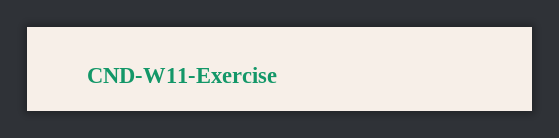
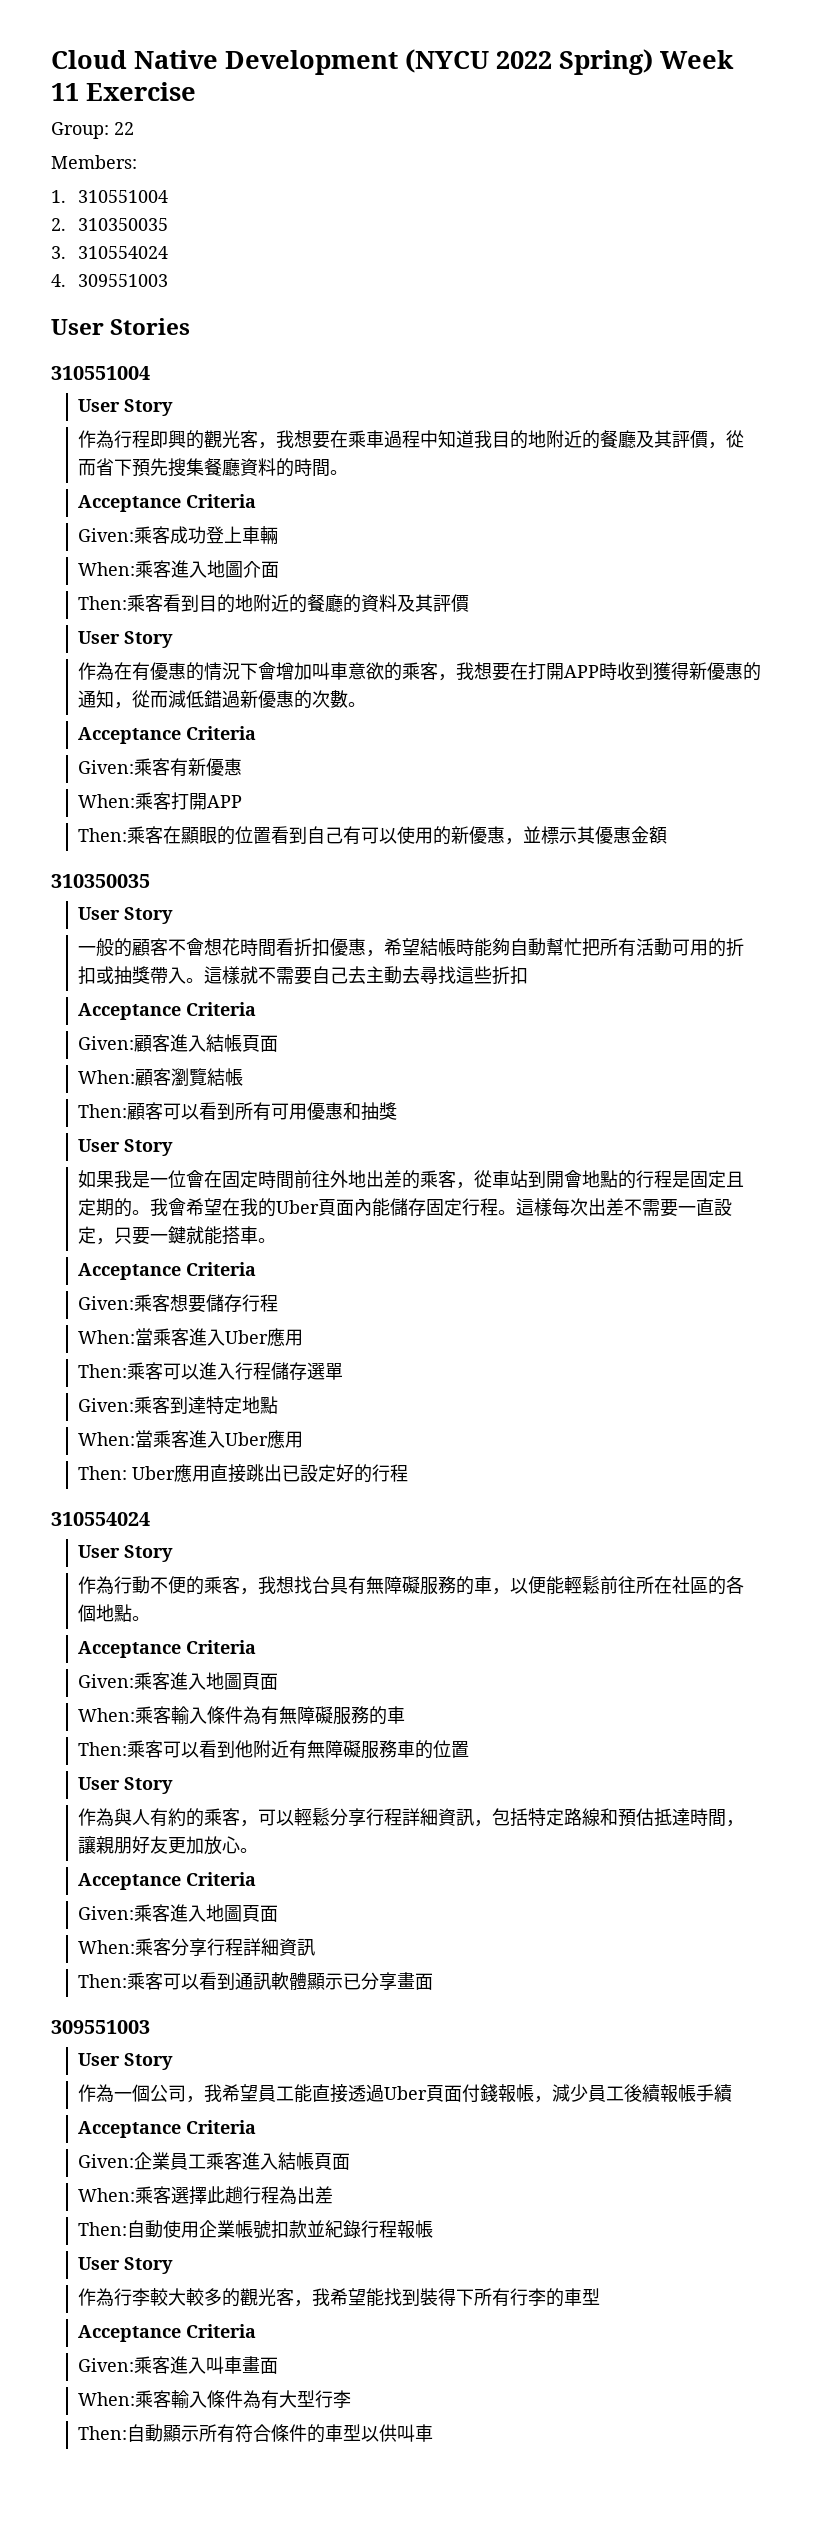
- CND-W11-Exercise
+ Cloud Native Development (NYCU 2022 Spring) Week 11 Exercise
+ Group: 22
+ Members:
+ 1. 310551004
+ 2. 310350035
+ 3. 310554024
+ 4. 309551003
+ User Stories
+ 310551004
+ User Story
+ 作為行程即興的觀光客，我想要在乘車過程中知道我目的地附近的餐廳及其評價，從而省下預先搜集餐廳資料的時間。
+ Acceptance Criteria
+ Given:乘客成功登上車輛
+ When:乘客進入地圖介面
+ Then:乘客看到目的地附近的餐廳的資料及其評價
+ User Story
+ 作為在有優惠的情況下會增加叫車意欲的乘客，我想要在打開APP時收到獲得新優惠的通知，從而減低錯過新優惠的次數。
+ Acceptance Criteria
+ Given:乘客有新優惠
+ When:乘客打開APP
+ Then:乘客在顯眼的位置看到自己有可以使用的新優惠，並標示其優惠金額
+ 310350035
+ User Story
+ 一般的顧客不會想花時間看折扣優惠，希望結帳時能夠自動幫忙把所有活動可用的折扣或抽獎帶入。這樣就不需要自己去主動去尋找這些折扣
+ Acceptance Criteria
+ Given:顧客進入結帳頁面
+ When:顧客瀏覽結帳
+ Then:顧客可以看到所有可用優惠和抽獎
+ User Story
+ 如果我是一位會在固定時間前往外地出差的乘客，從車站到開會地點的行程是固定且定期的。我會希望在我的Uber頁面內能儲存固定行程。這樣每次出差不需要一直設定，只要一鍵就能搭車。
+ Acceptance Criteria
+ Given:乘客想要儲存行程
+ When:當乘客進入Uber應用
+ Then:乘客可以進入行程儲存選單
+ Given:乘客到達特定地點
+ When:當乘客進入Uber應用
+ Then: Uber應用直接跳出已設定好的行程
+ 310554024
+ User Story
+ 作為行動不便的乘客，我想找台具有無障礙服務的車，以便能輕鬆前往所在社區的各個地點。
+ Acceptance Criteria
+ Given:乘客進入地圖頁面
+ When:乘客輸入條件為有無障礙服務的車
+ Then:乘客可以看到他附近有無障礙服務車的位置
+ User Story
+ 作為與人有約的乘客，可以輕鬆分享行程詳細資訊，包括特定路線和預估抵達時間，讓親朋好友更加放心。
+ Acceptance Criteria
+ Given:乘客進入地圖頁面
+ When:乘客分享行程詳細資訊
+ Then:乘客可以看到通訊軟體顯示已分享畫面
+ 309551003
+ User Story
+ 作為一個公司，我希望員工能直接透過Uber頁面付錢報帳，減少員工後續報帳手續
+ Acceptance Criteria
+ Given:企業員工乘客進入結帳頁面
+ When:乘客選擇此趟行程為出差
+ Then:自動使用企業帳號扣款並紀錄行程報帳
+ User Story
+ 作為行李較大較多的觀光客，我希望能找到裝得下所有行李的車型
+ Acceptance Criteria
+ Given:乘客進入叫車畫面
+ When:乘客輸入條件為有大型行李
+ Then:自動顯示所有符合條件的車型以供叫車

